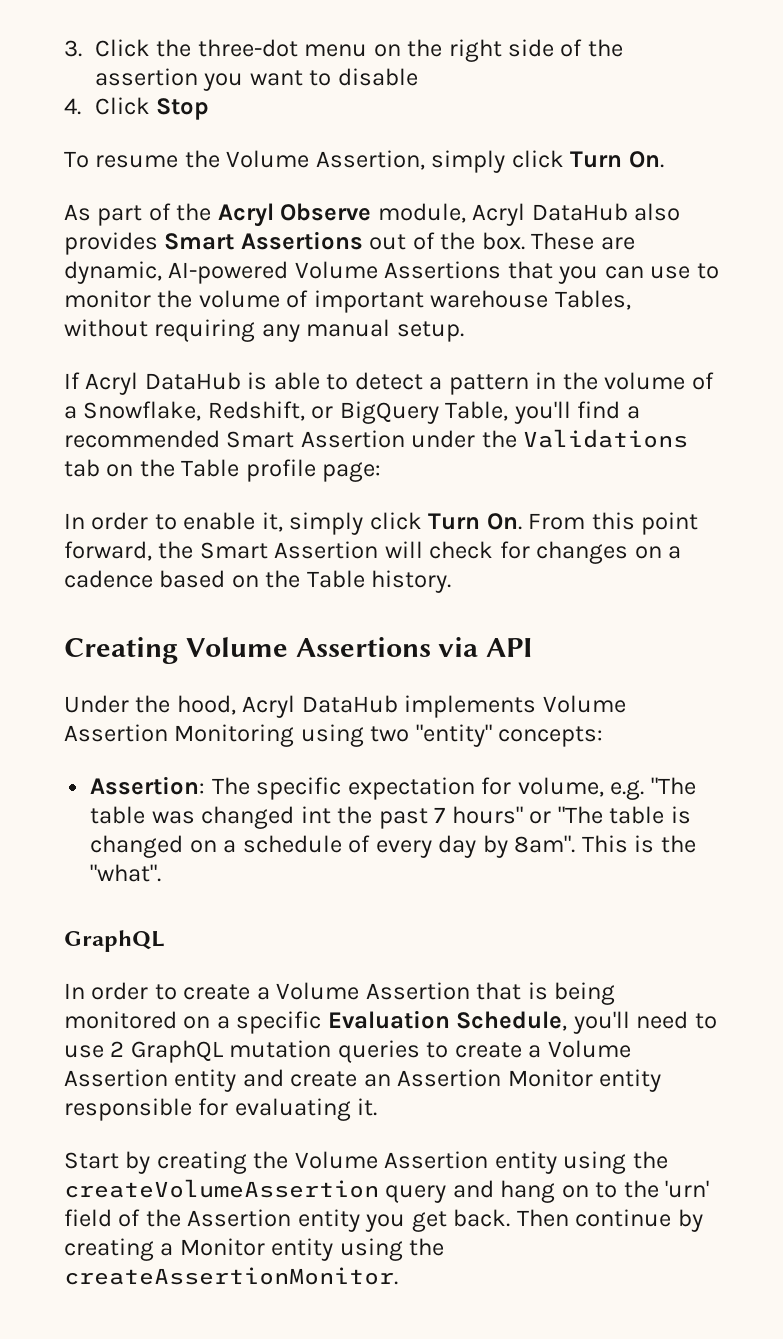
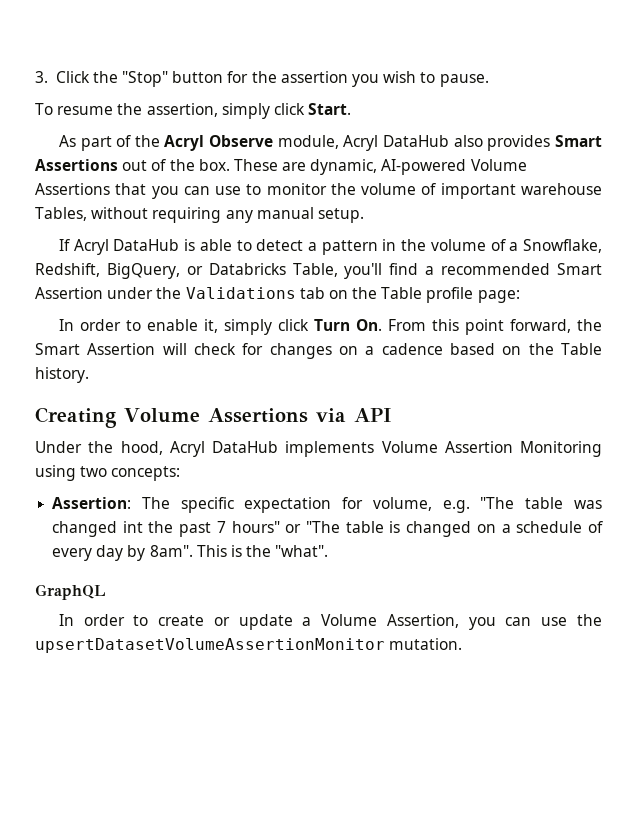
- 3. Click the three-dot menu on the right side of the assertion you want to disable
- 4. Click Stop
- To resume the Volume Assertion, simply click Turn On.
+ 3. Click the "Stop" button for the assertion you wish to pause.
+ To resume the assertion, simply click Start.
- If Acryl DataHub is able to detect a pattern in the volume of a Snowflake, Redshift, or BigQuery Table, you'll find a recommended Smart Assertion under the Validations tab on the Table profile page:
+ If Acryl DataHub is able to detect a pattern in the volume of a Snowflake, Redshift, BigQuery, or Databricks Table, you'll find a recommended Smart Assertion under the Validations tab on the Table profile page:
- Under the hood, Acryl DataHub implements Volume Assertion Monitoring using two "entity" concepts:
+ Under the hood, Acryl DataHub implements Volume Assertion Monitoring using two concepts:
- In order to create a Volume Assertion that is being monitored on a specific Evaluation Schedule, you'll need to use 2 GraphQL mutation queries to create a Volume Assertion entity and create an Assertion Monitor entity responsible for evaluating it.
- Start by creating the Volume Assertion entity using the createVolumeAssertion query and hang on to the 'urn' field of the Assertion entity you get back. Then continue by creating a Monitor entity using the createAssertionMonitor.
+ In order to create or update a Volume Assertion, you can use the upsertDatasetVolumeAssertionMonitor mutation.

